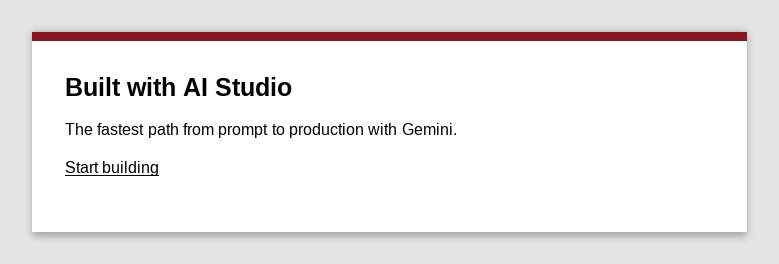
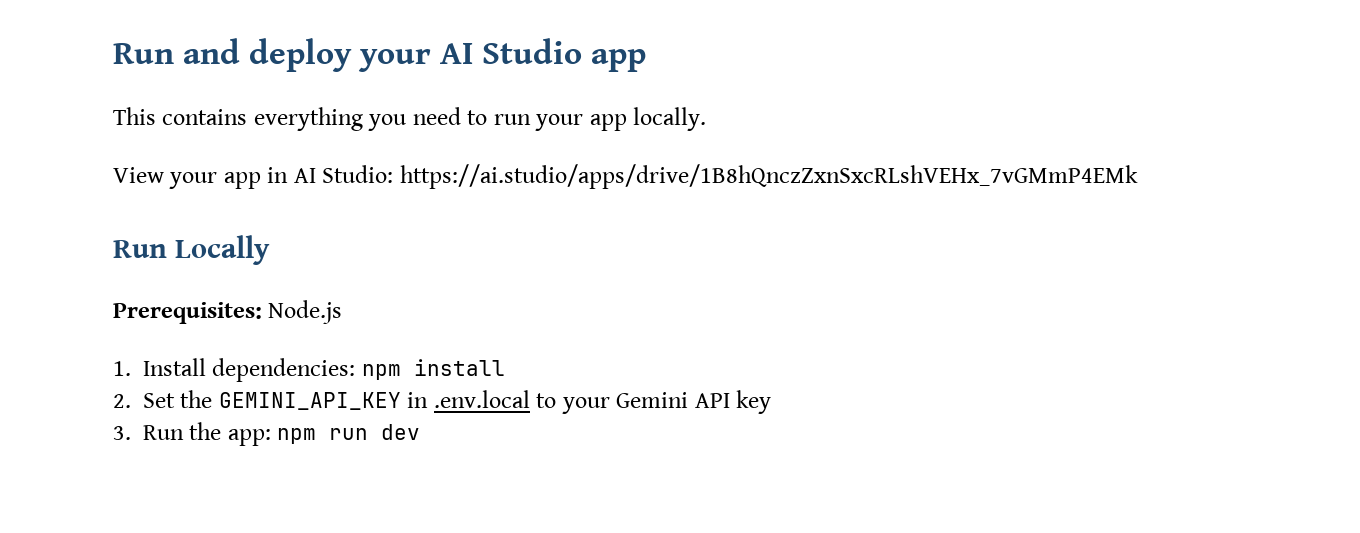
- Built with AI Studio
- The fastest path from prompt to production with Gemini.
- Start building
+ Run and deploy your AI Studio app
+ This contains everything you need to run your app locally.
+ View your app in AI Studio: https://ai.studio/apps/drive/1B8hQnczZxnSxcRLshVEHx_7vGMmP4EMk
+ Run Locally
+ Prerequisites: Node.js
+ 1. Install dependencies: npm install
+ 2. Set the GEMINI_API_KEY in .env.local to your Gemini API key
+ 3. Run the app: npm run dev

